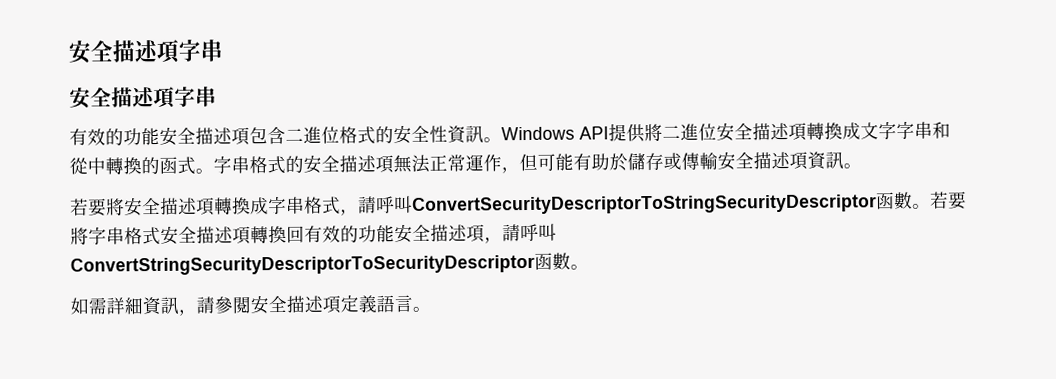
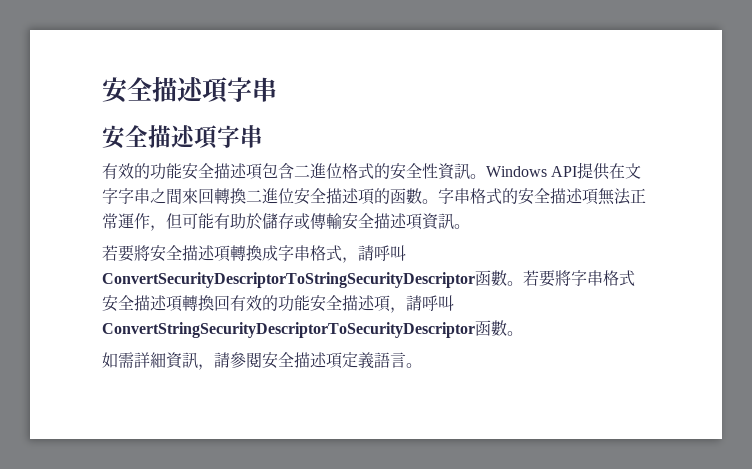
- Windows API提供將二進位安全描述項轉換成文字字串和從中轉換的函式。
+ Windows API提供在文字字串之間來回轉換二進位安全描述項的函數。

